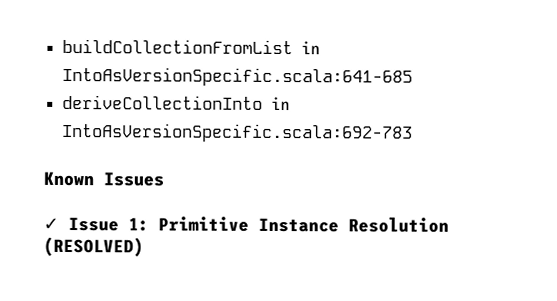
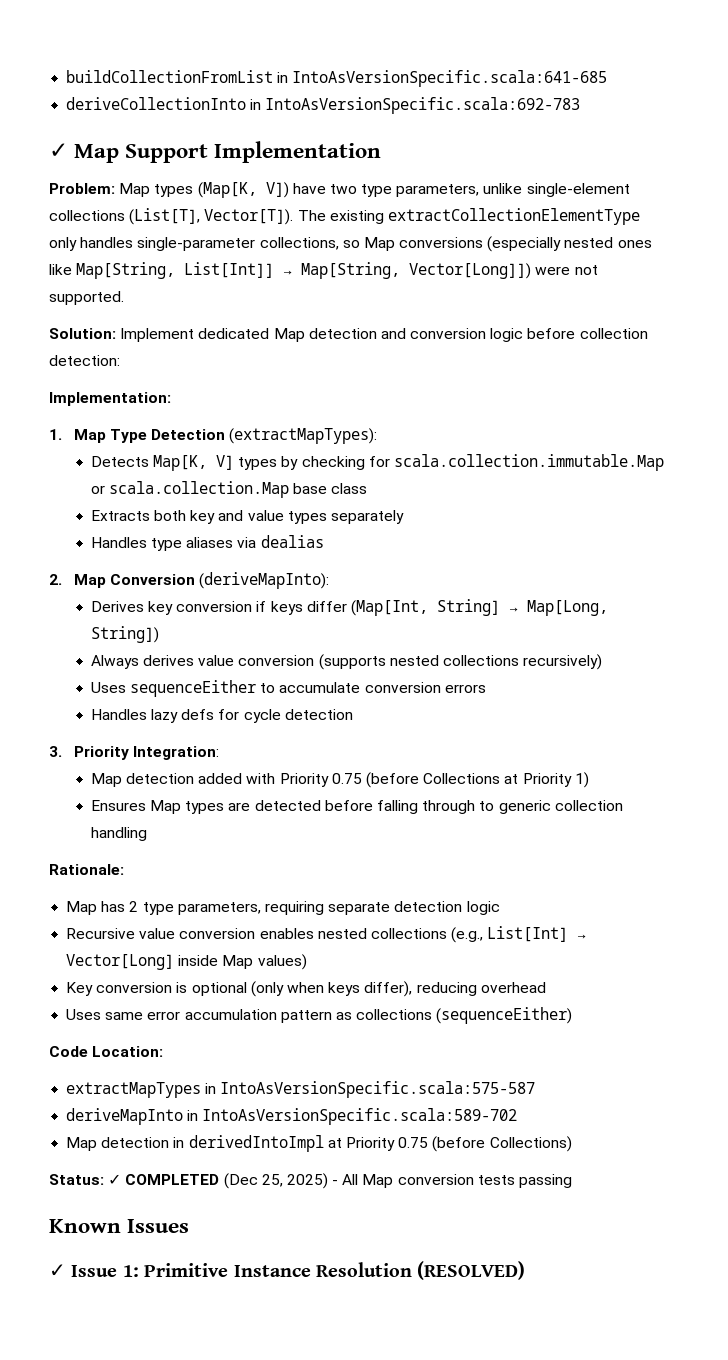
+ ✓ Map Support Implementation
+ Problem: Map types (Map[K, V]) have two type parameters, unlike single-element collections (List[T], Vector[T]). The existing extractCollectionElementType only handles single-parameter collections, so Map conversions (especially nested ones like Map[String, List[Int]] → Map[String, Vector[Long]]) were not supported.
+ Solution: Implement dedicated Map detection and conversion logic before collection detection:
+ Implementation:
+ 1. Map Type Detection (extractMapTypes):
+ Detects Map[K, V] types by checking for scala.collection.immutable.Map or scala.collection.Map base class
+ Extracts both key and value types separately
+ Handles type aliases via dealias
+ 2. Map Conversion (deriveMapInto):
+ Derives key conversion if keys differ (Map[Int, String] → Map[Long, String])
+ Always derives value conversion (supports nested collections recursively)
+ Uses sequenceEither to accumulate conversion errors
+ Handles lazy defs for cycle detection
+ 3. Priority Integration:
+ Map detection added with Priority 0.75 (before Collections at Priority 1)
+ Ensures Map types are detected before falling through to generic collection handling
+ Rationale:
+ Map has 2 type parameters, requiring separate detection logic
+ Recursive value conversion enables nested collections (e.g., List[Int] → Vector[Long] inside Map values)
+ Key conversion is optional (only when keys differ), reducing overhead
+ Uses same error accumulation pattern as collections (sequenceEither)
+ Code Location:
+ extractMapTypes in IntoAsVersionSpecific.scala:575-587
+ deriveMapInto in IntoAsVersionSpecific.scala:589-702
+ Map detection in derivedIntoImpl at Priority 0.75 (before Collections)
+ Status: ✓ COMPLETED (Dec 25, 2025) - All Map conversion tests passing

